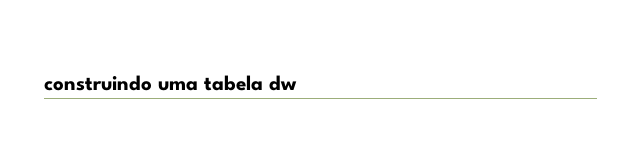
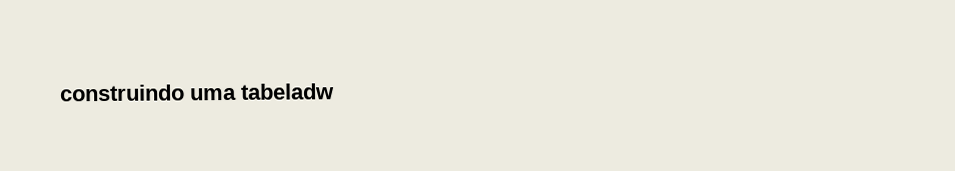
- construindo uma tabela dw
+ construindo uma tabeladw

